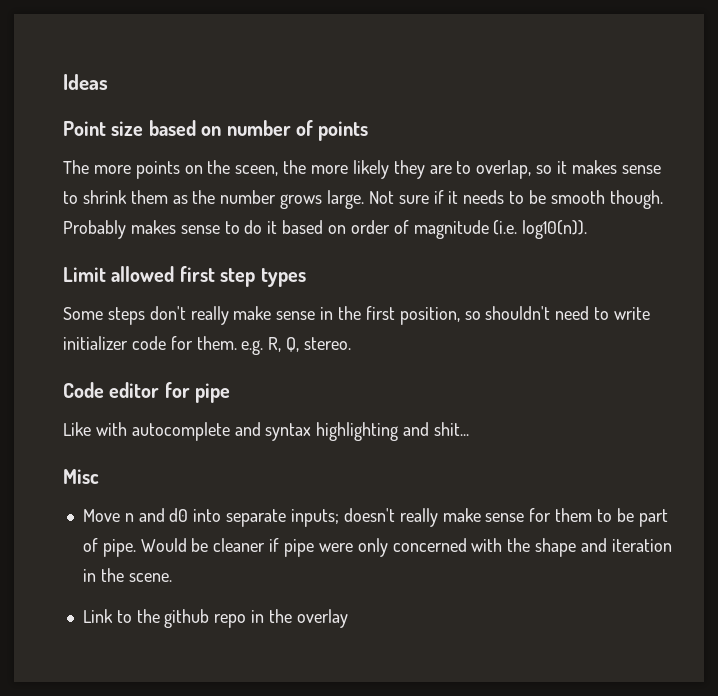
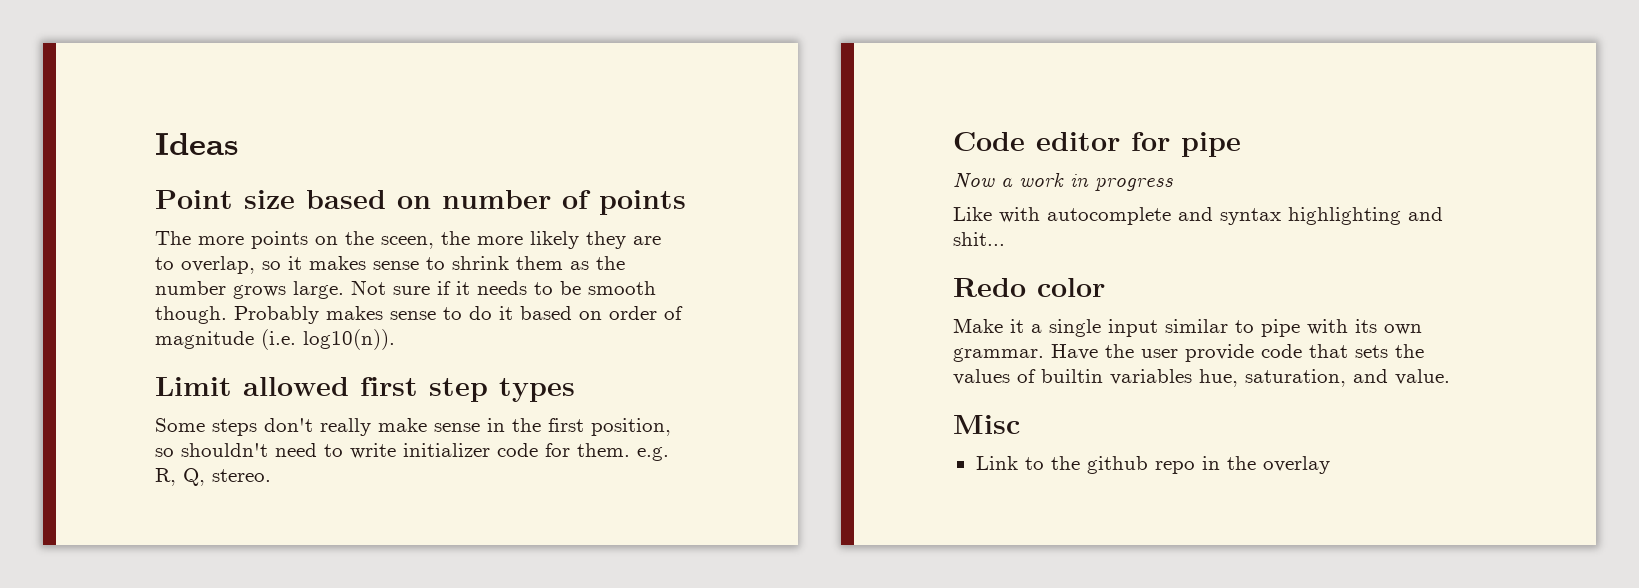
+ Now a work in progress
+ Redo color
+ Make it a single input similar to pipe with its own grammar. Have the user provide code that sets the values of builtin variables hue, saturation, and value.
  Misc
- Move n and d0 into separate inputs; doesn't really make sense for them to be part of pipe. Would be cleaner if pipe were only concerned with the shape and iteration in the scene.

